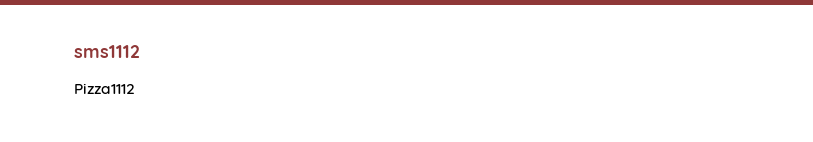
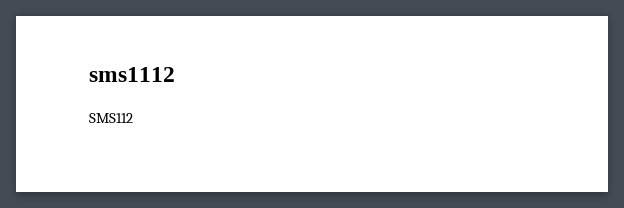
- Pizza1112
+ SMS112

